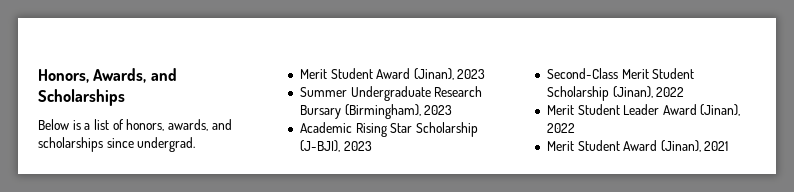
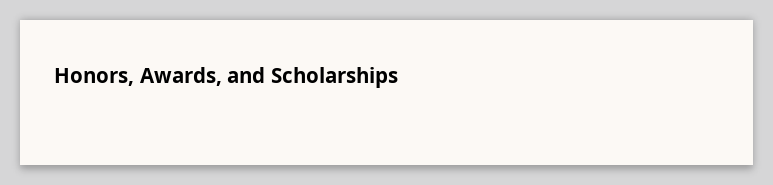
- Below is a list of honors, awards, and scholarships since undergrad.
- Merit Student Award (Jinan), 2023
- Summer Undergraduate Research Bursary (Birmingham), 2023
- Academic Rising Star Scholarship (J-BJI), 2023
- Second-Class Merit Student Scholarship (Jinan), 2022
- Merit Student Leader Award (Jinan), 2022
- Merit Student Award (Jinan), 2021

